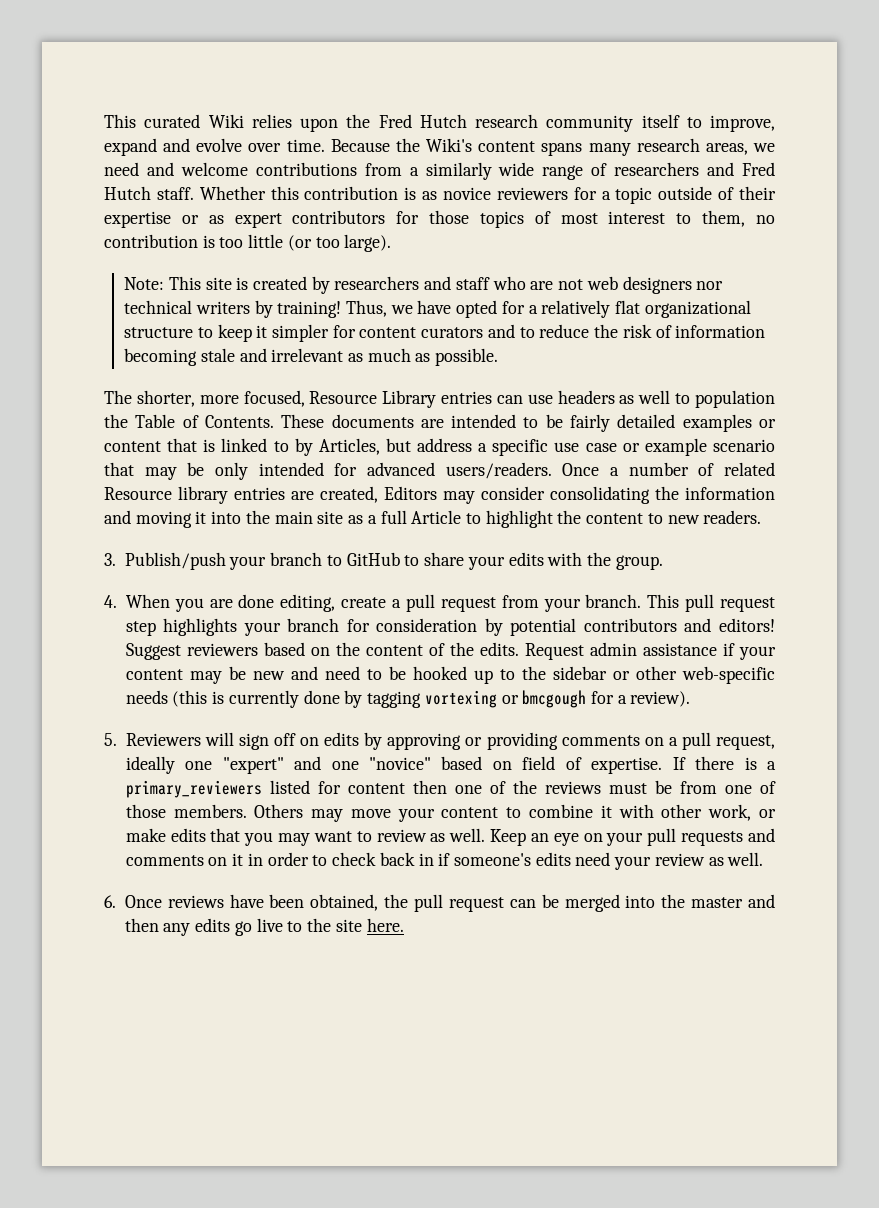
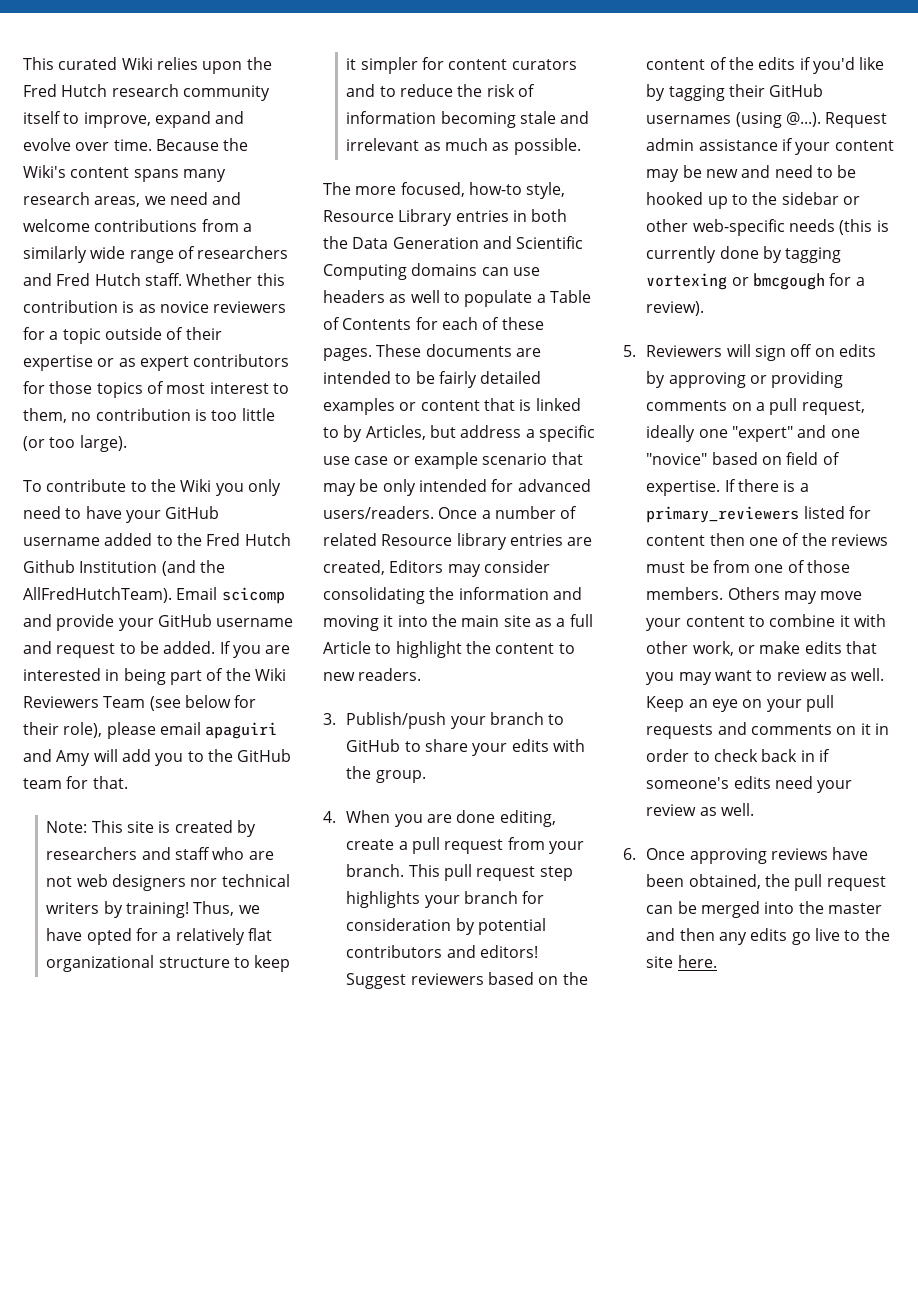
+ To contribute to the Wiki you only need to have your GitHub username added to the Fred Hutch Github Institution (and the AllFredHutchTeam). Email scicomp and provide your GitHub username and request to be added. If you are interested in being part of the Wiki Reviewers Team (see below for their role), please email apaguiri and Amy will add you to the GitHub team for that.
- The shorter, more focused, Resource Library entries can use headers as well to population the Table of Contents.
+ The more focused, how-to style, Resource Library entries in both the Data Generation and Scientific Computing domains can use headers as well to populate a Table of Contents for each of these pages.
- Suggest reviewers based on the content of the edits. Request admin assistance if your content may be new and need to be hooked up to the sidebar or other web-specific needs (this is currently done by tagging vortexing or bmcgough for a review).
+ Suggest reviewers based on the content of the edits if you'd like by tagging their GitHub usernames (using @...). Request admin assistance if your content may be new and need to be hooked up to the sidebar or other web-specific needs (this is currently done by tagging vortexing or bmcgough for a review).
- 6. Once reviews have been obtained, the pull request can be merged into the master and then any edits go live to the site here.
+ 6. Once approving reviews have been obtained, the pull request can be merged into the master and then any edits go live to the site here.

